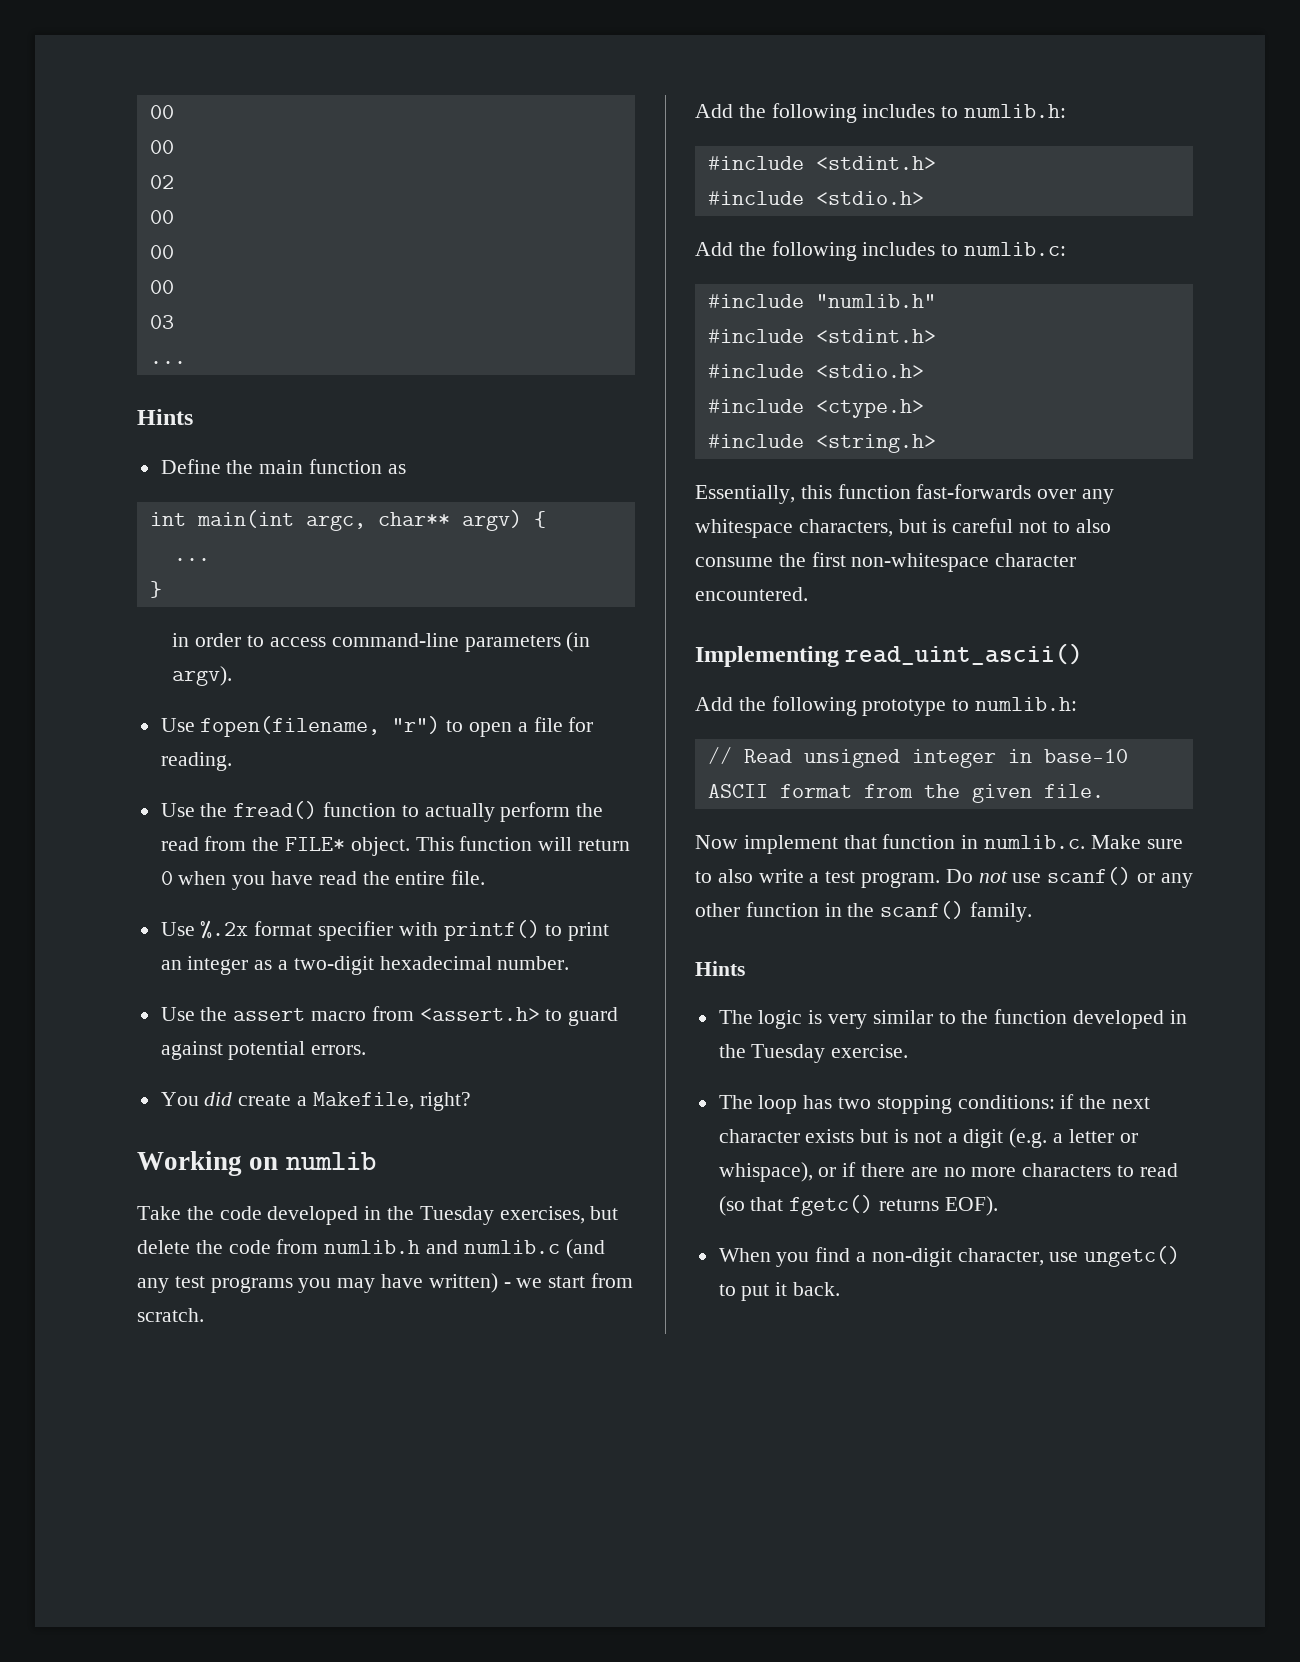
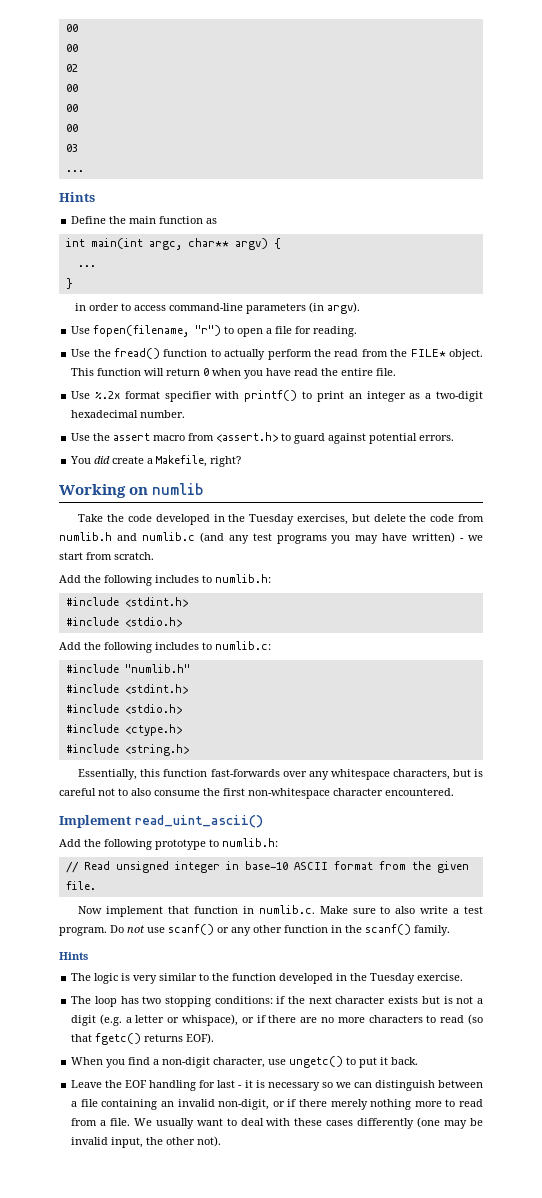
- Implementing read_uint_ascii()
+ Implement read_uint_ascii()
+ Leave the EOF handling for last - it is necessary so we can distinguish between a file containing an invalid non-digit, or if there merely nothing more to read from a file. We usually want to deal with these cases differently (one may be invalid input, the other not).

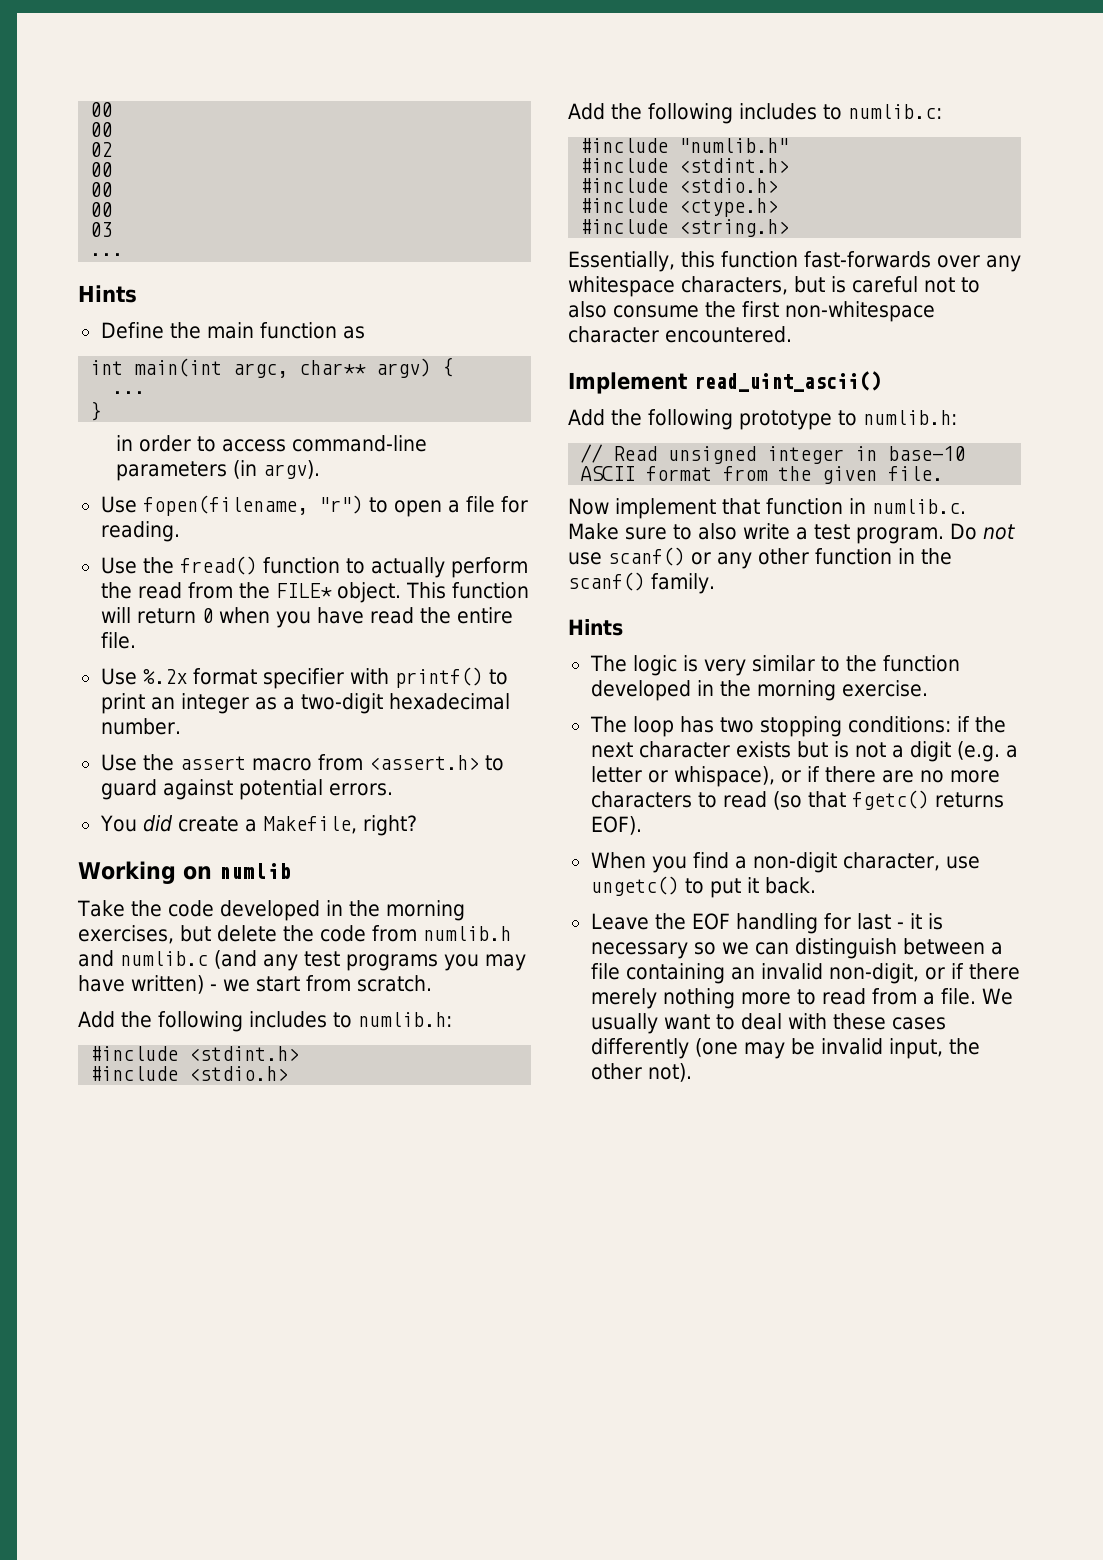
- Take the code developed in the Tuesday exercises, but delete the code from numlib.h and numlib.c (and any test programs you may have written) - we start from scratch.
+ Take the code developed in the morning exercises, but delete the code from numlib.h and numlib.c (and any test programs you may have written) - we start from scratch.
- The logic is very similar to the function developed in the Tuesday exercise.
+ The logic is very similar to the function developed in the morning exercise.

